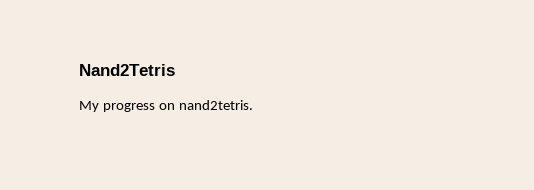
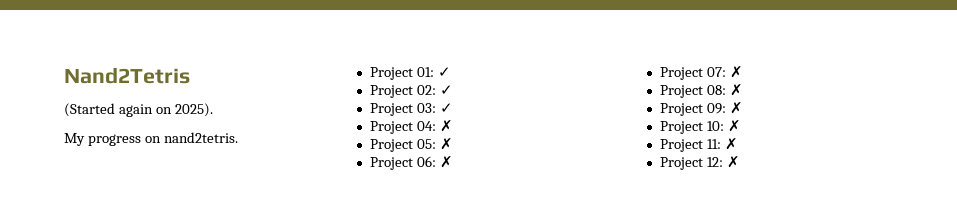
+ (Started again on 2025).
+ Project 01: ✓
+ Project 02: ✓
+ Project 03: ✓
+ Project 04: ✗
+ Project 05: ✗
+ Project 06: ✗
+ Project 07: ✗
+ Project 08: ✗
+ Project 09: ✗
+ Project 10: ✗
+ Project 11: ✗
+ Project 12: ✗

